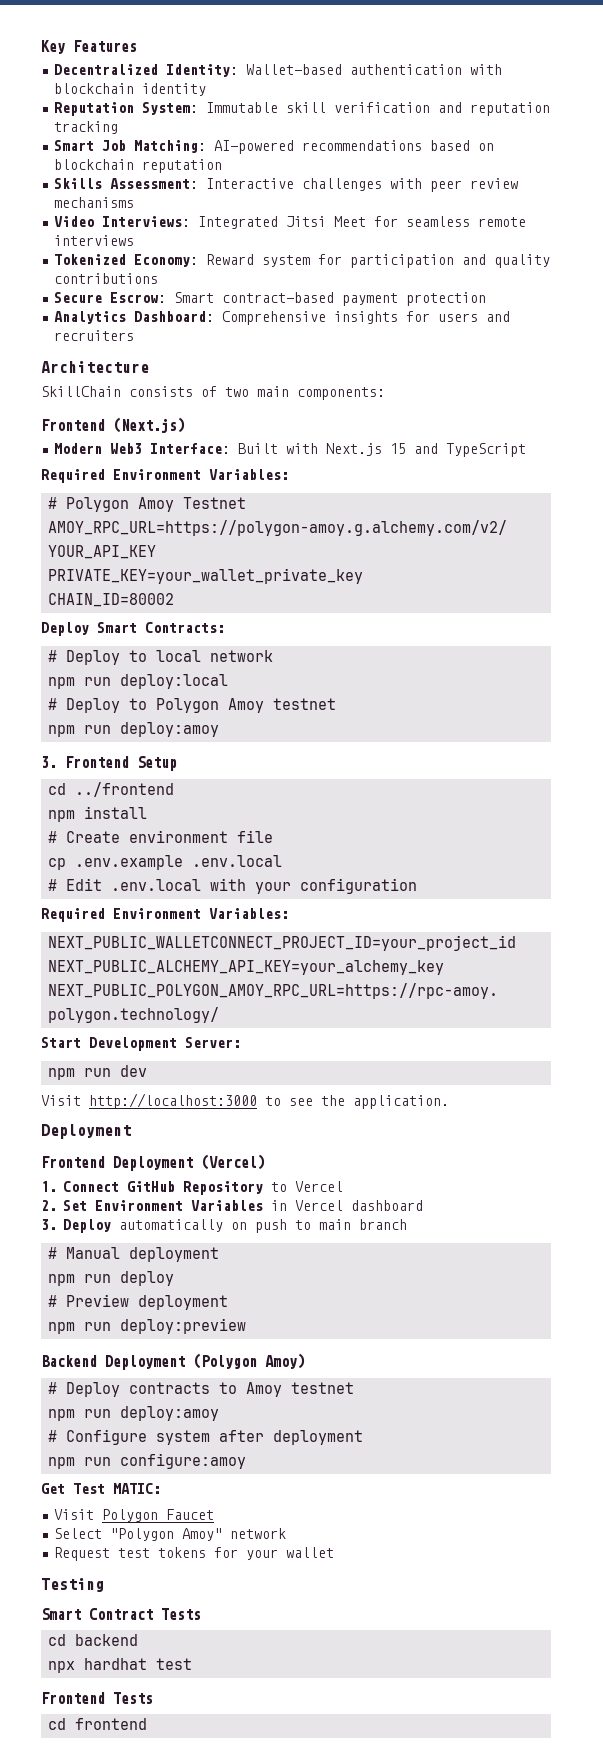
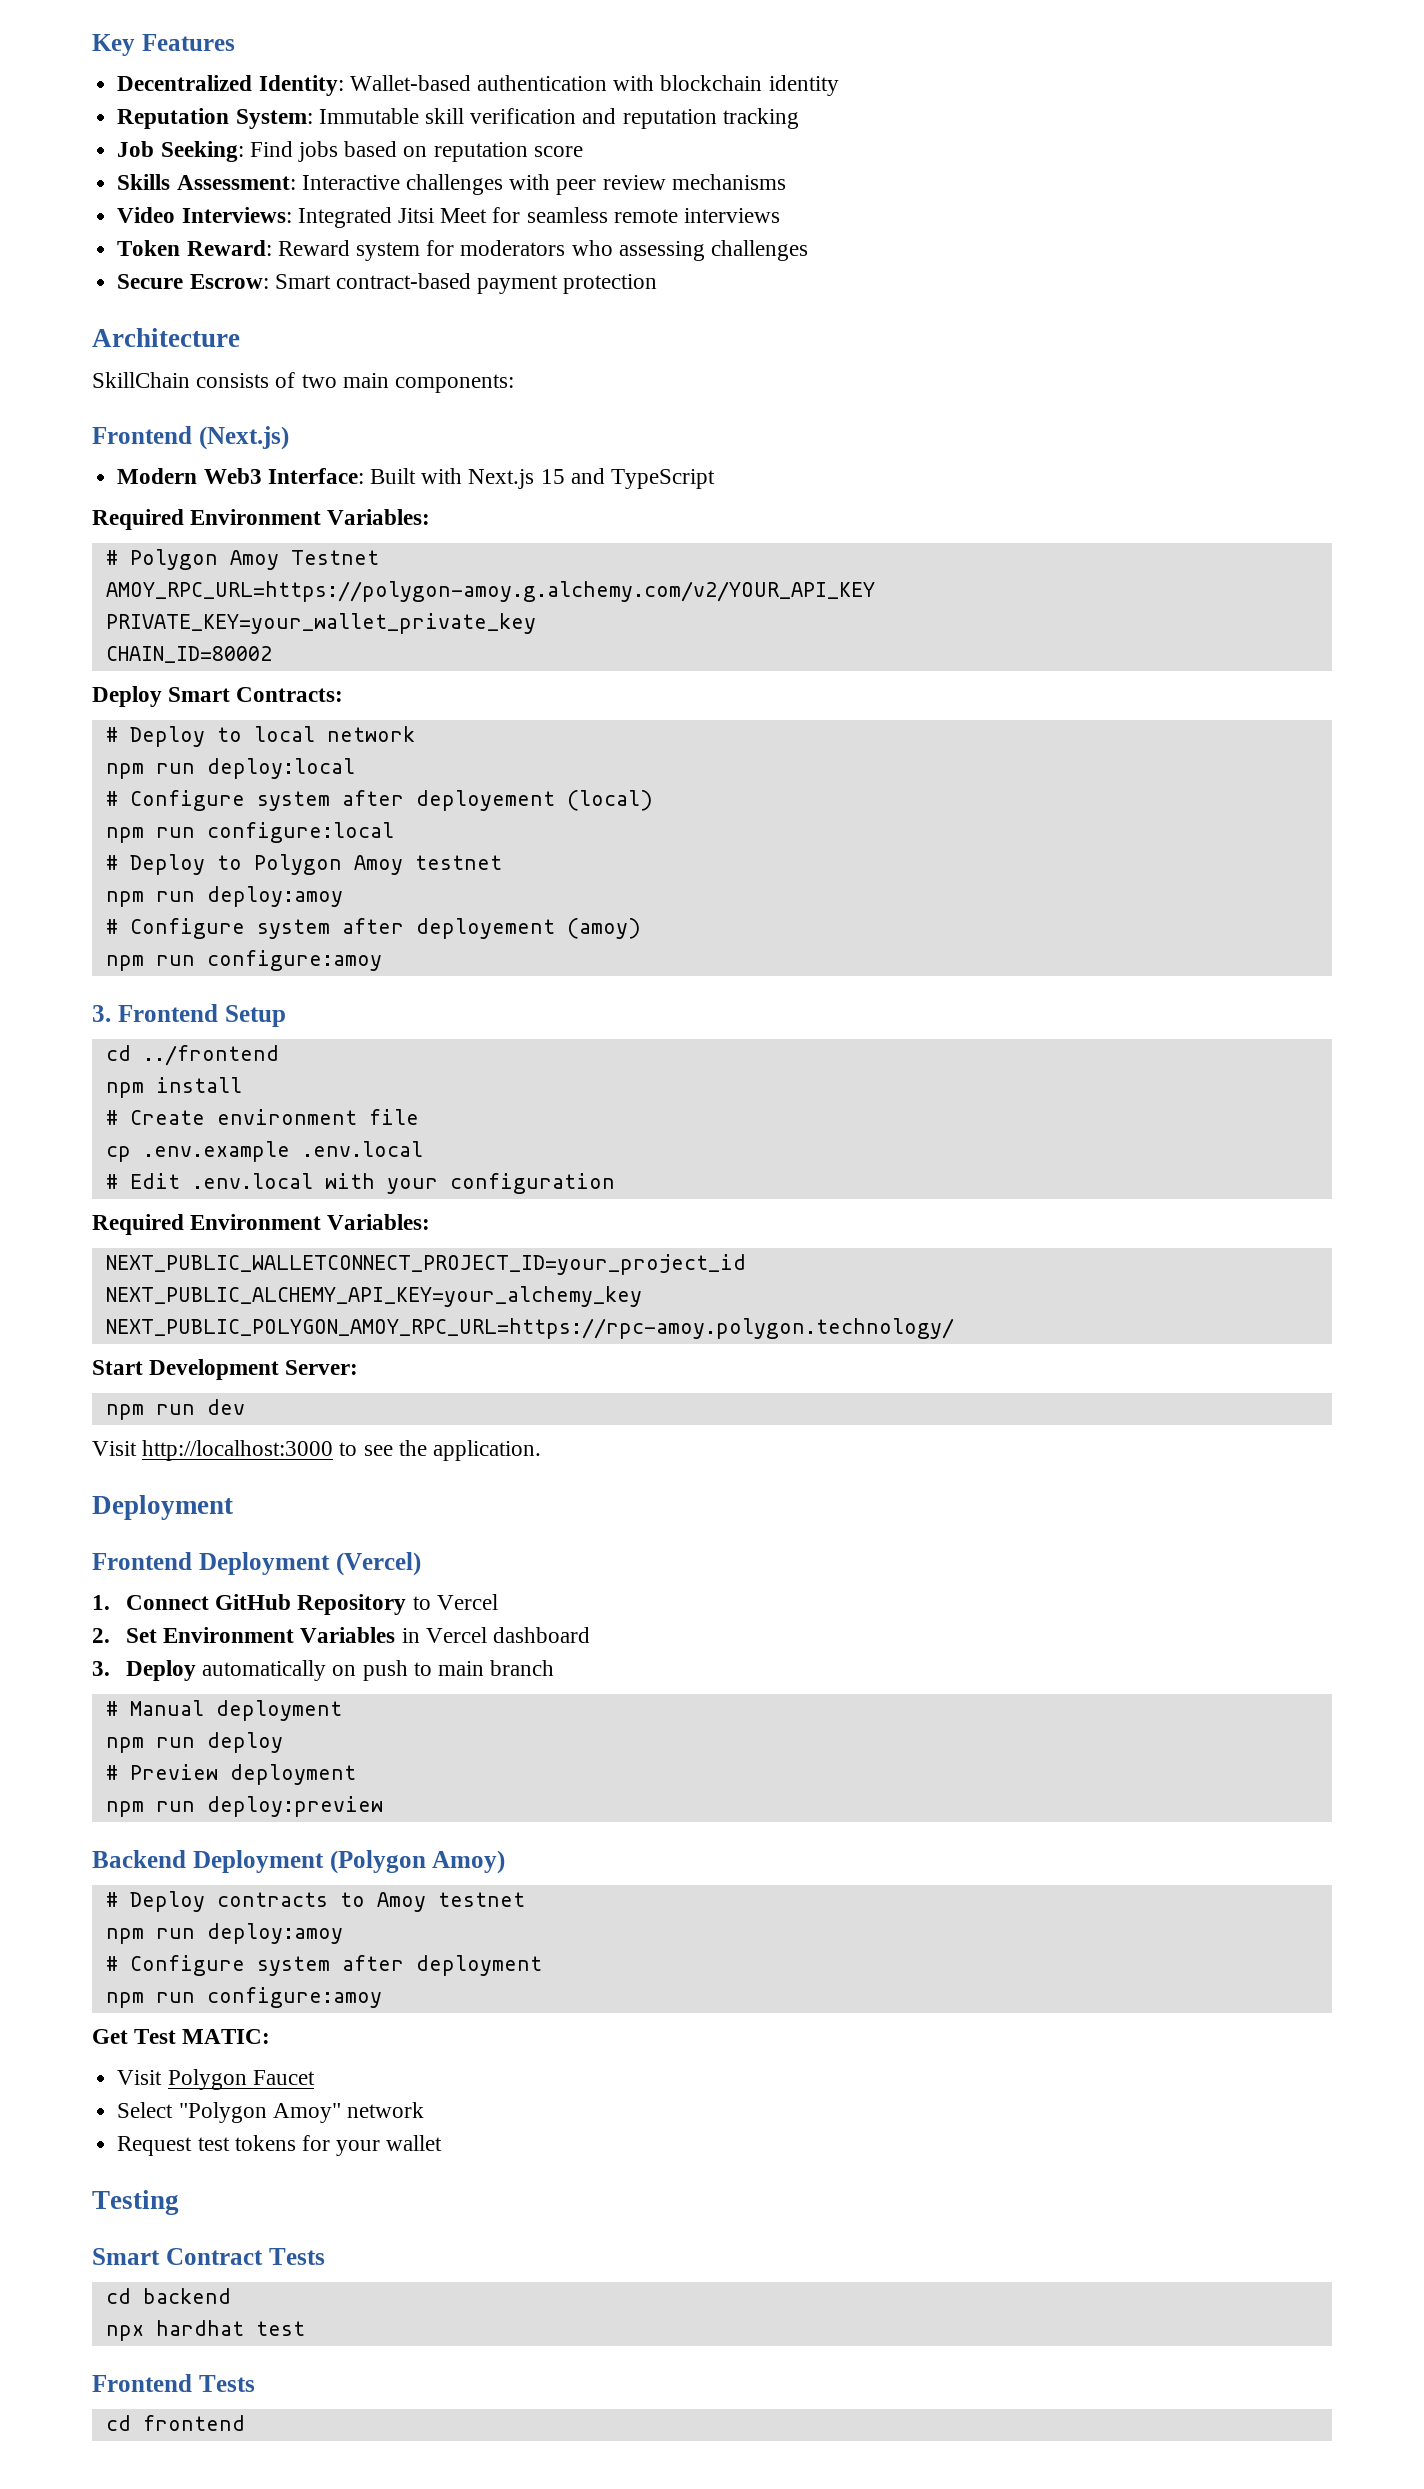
- Smart Job Matching: AI-powered recommendations based on blockchain reputation
+ Job Seeking: Find jobs based on reputation score
- Tokenized Economy: Reward system for participation and quality contributions
+ Token Reward: Reward system for moderators who assessing challenges
- Analytics Dashboard: Comprehensive insights for users and recruiters
+ # Configure system after deployement (local)
+ npm run configure:local
+ # Configure system after deployement (amoy)
+ npm run configure:amoy

